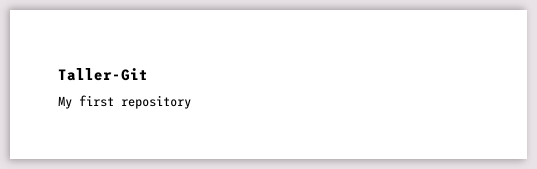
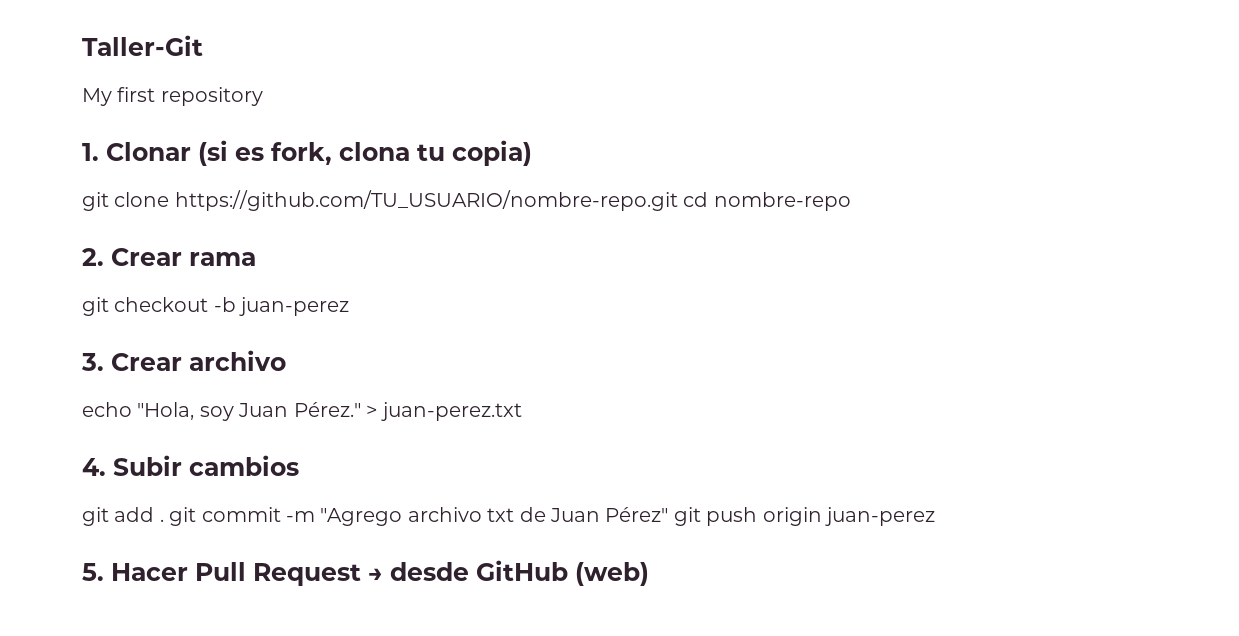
+ 1. Clonar (si es fork, clona tu copia)
+ git clone https://github.com/TU_USUARIO/nombre-repo.git cd nombre-repo
+ 2. Crear rama
+ git checkout -b juan-perez
+ 3. Crear archivo
+ echo "Hola, soy Juan Pérez." > juan-perez.txt
+ 4. Subir cambios
+ git add . git commit -m "Agrego archivo txt de Juan Pérez" git push origin juan-perez
+ 5. Hacer Pull Request → desde GitHub (web)

